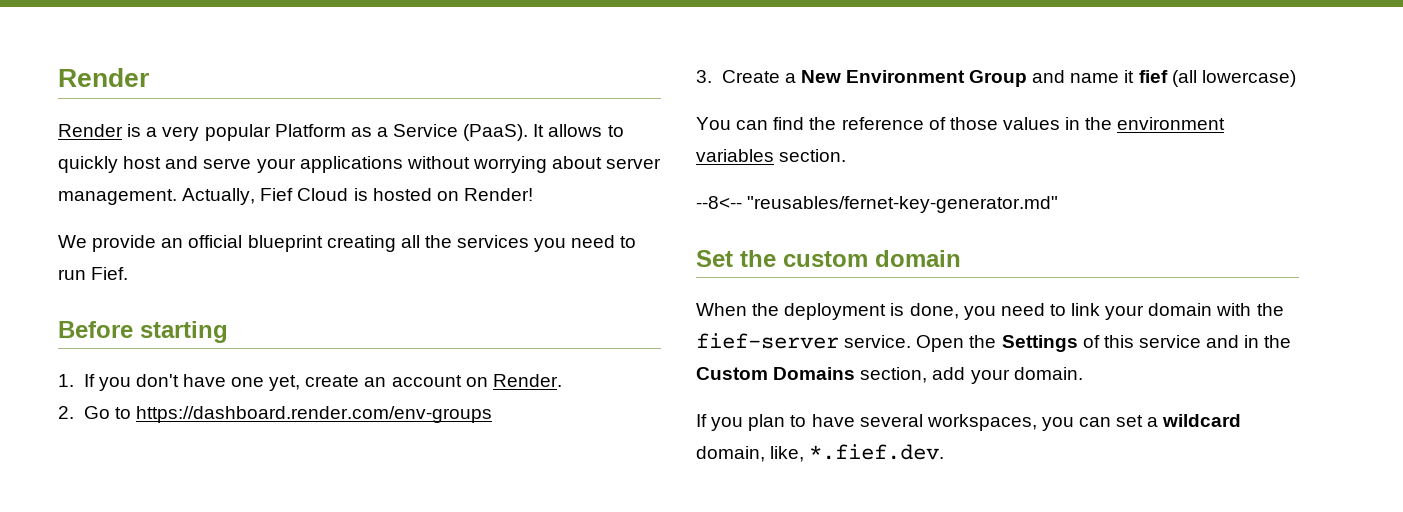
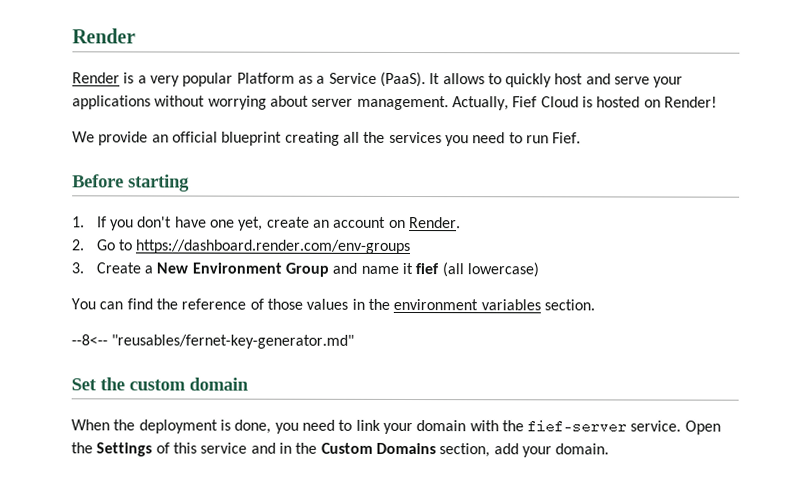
- If you plan to have several workspaces, you can set a wildcard domain, like, *.fief.dev.

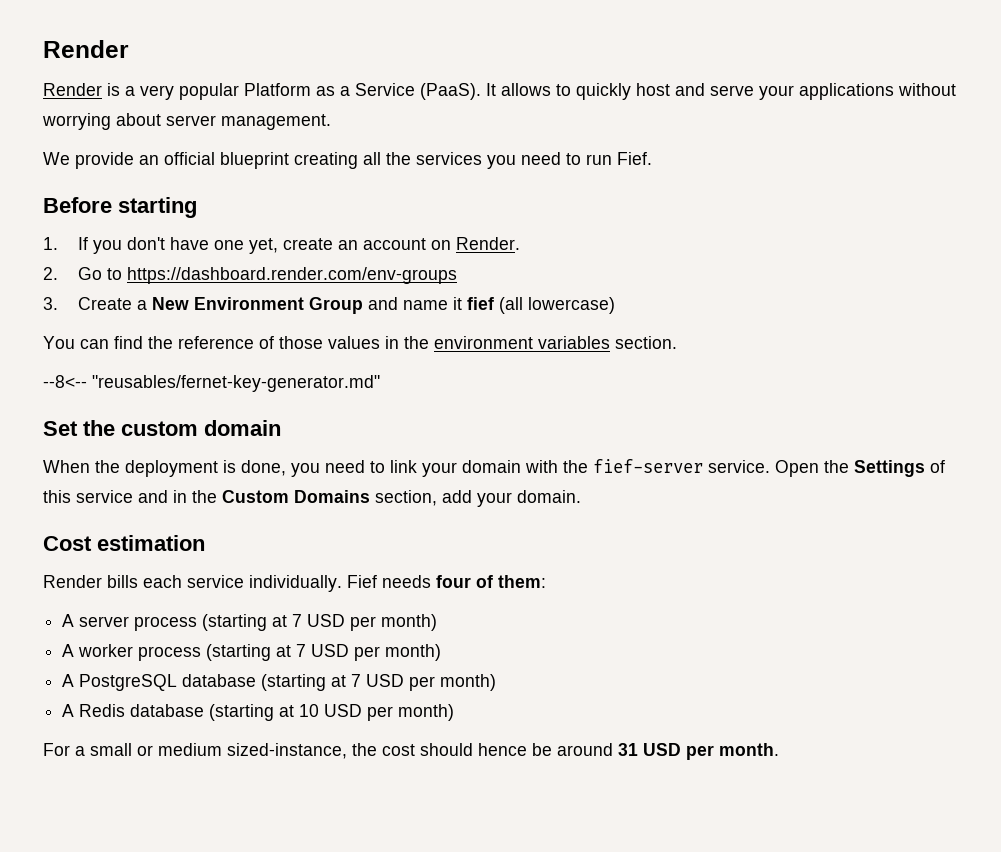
- Actually, Fief Cloud is hosted on Render!
+ Cost estimation
+ Render bills each service individually. Fief needs four of them:
+ A server process (starting at 7 USD per month)
+ A worker process (starting at 7 USD per month)
+ A PostgreSQL database (starting at 7 USD per month)
+ A Redis database (starting at 10 USD per month)
+ For a small or medium sized-instance, the cost should hence be around 31 USD per month.

